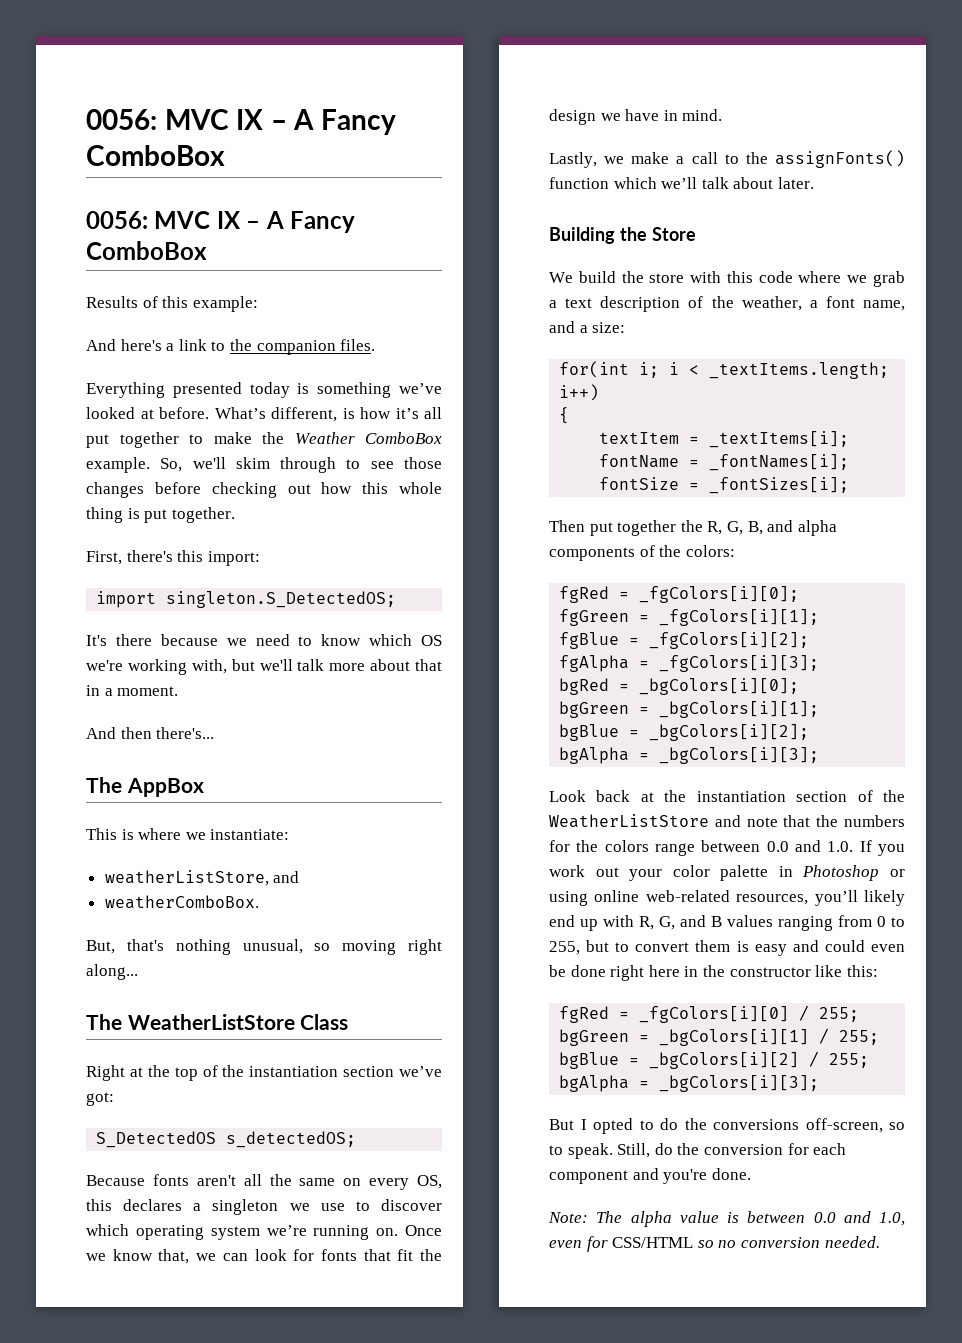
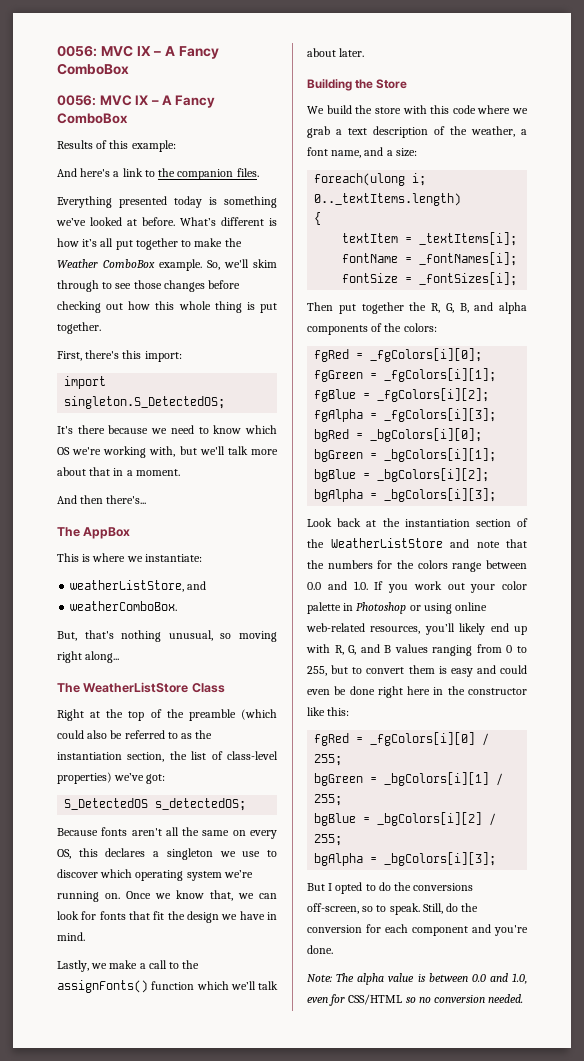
- What’s different, is how it’s all put together to make the Weather ComboBox example.
+ What’s different is how it’s all put together to make the Weather ComboBox example.
- Right at the top of the instantiation section we’ve got:
+ Right at the top of the preamble (which could also be referred to as the instantiation section, the list of class-level properties) we’ve got:
- for(int i; i < _textItems.length; i++)
+ foreach(ulong i; 0.._textItems.length)

